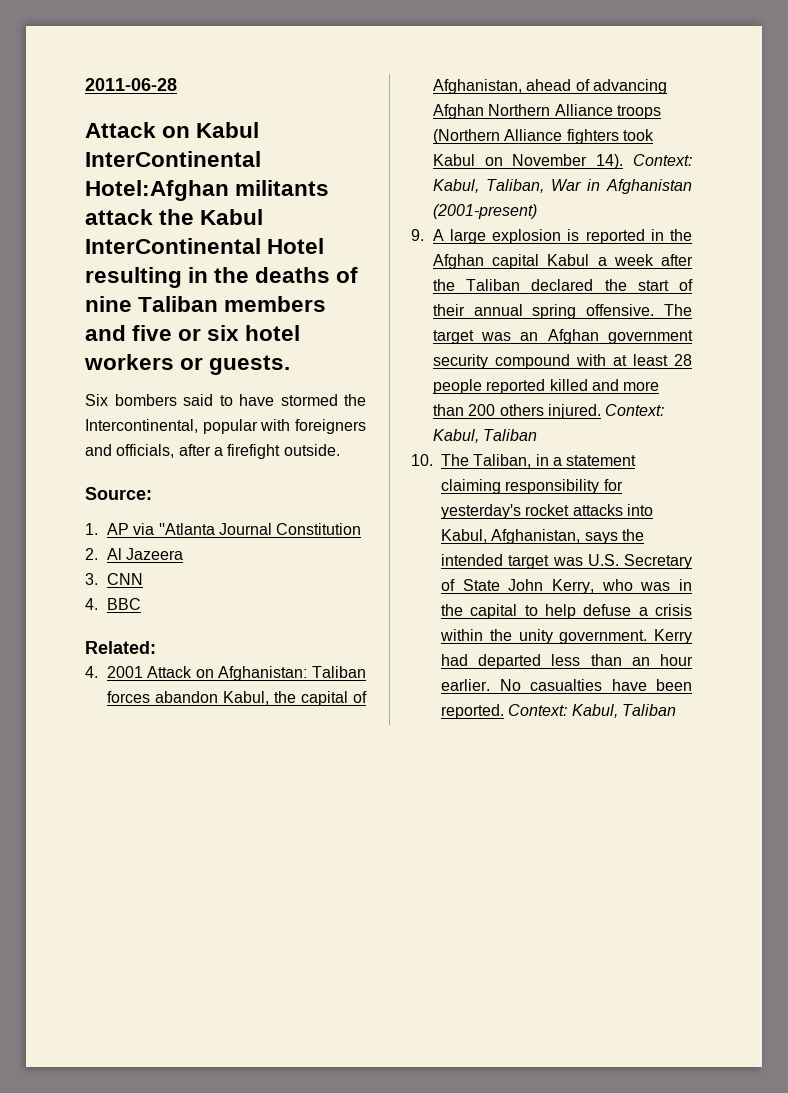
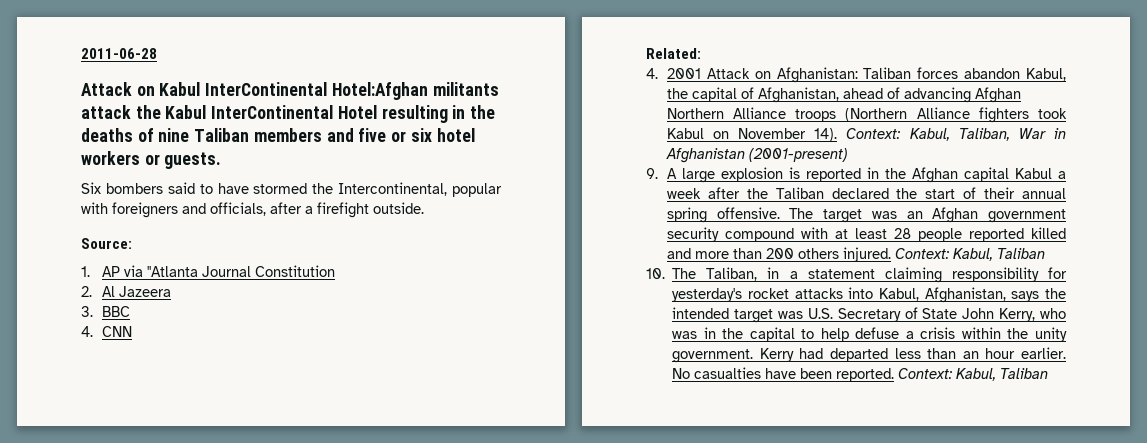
- 3. CNN
- 4. BBC
+ 3. BBC
+ 4. CNN

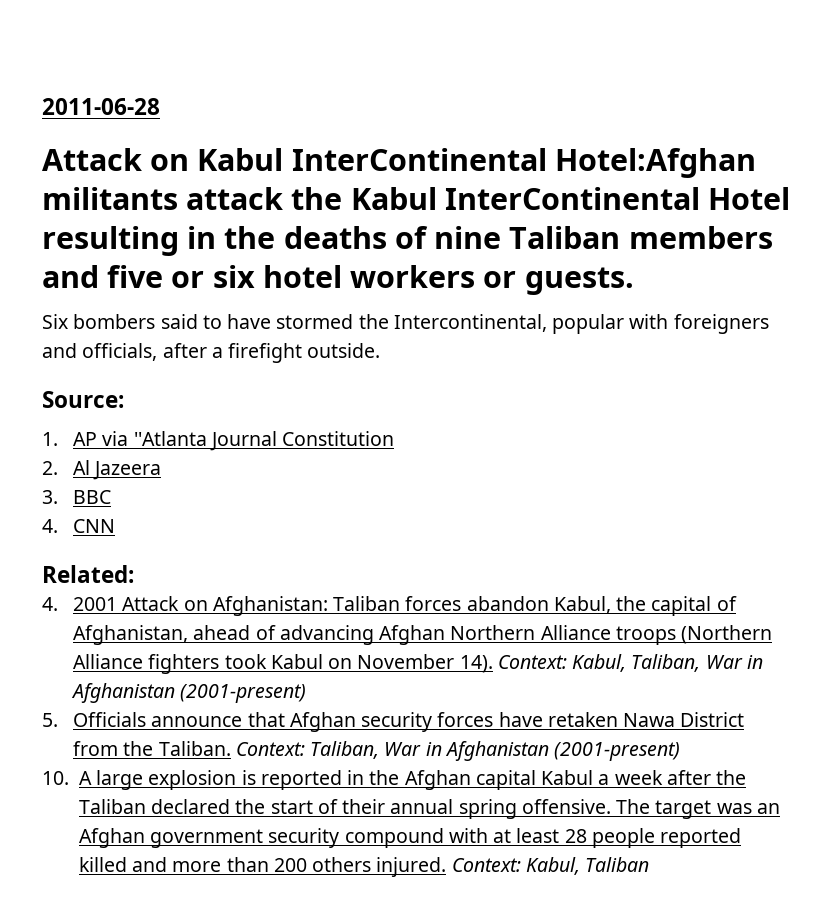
- 9. A large explosion is reported in the Afghan capital Kabul a week after the Taliban declared the start of their annual spring offensive.
+ 5. Officials announce that Afghan security forces have retaken Nawa District from the Taliban. Context: Taliban, War in Afghanistan (2001-present)
+ 10. A large explosion is reported in the Afghan capital Kabul a week after the Taliban declared the start of their annual spring offensive.
- 10. The Taliban, in a statement claiming responsibility for yesterday's rocket attacks into Kabul, Afghanistan, says the intended target was U.S. Secretary of State John Kerry, who was in the capital to help defuse a crisis within the unity government. Kerry had departed less than an hour earlier. No casualties have been reported. Context: Kabul, Taliban

